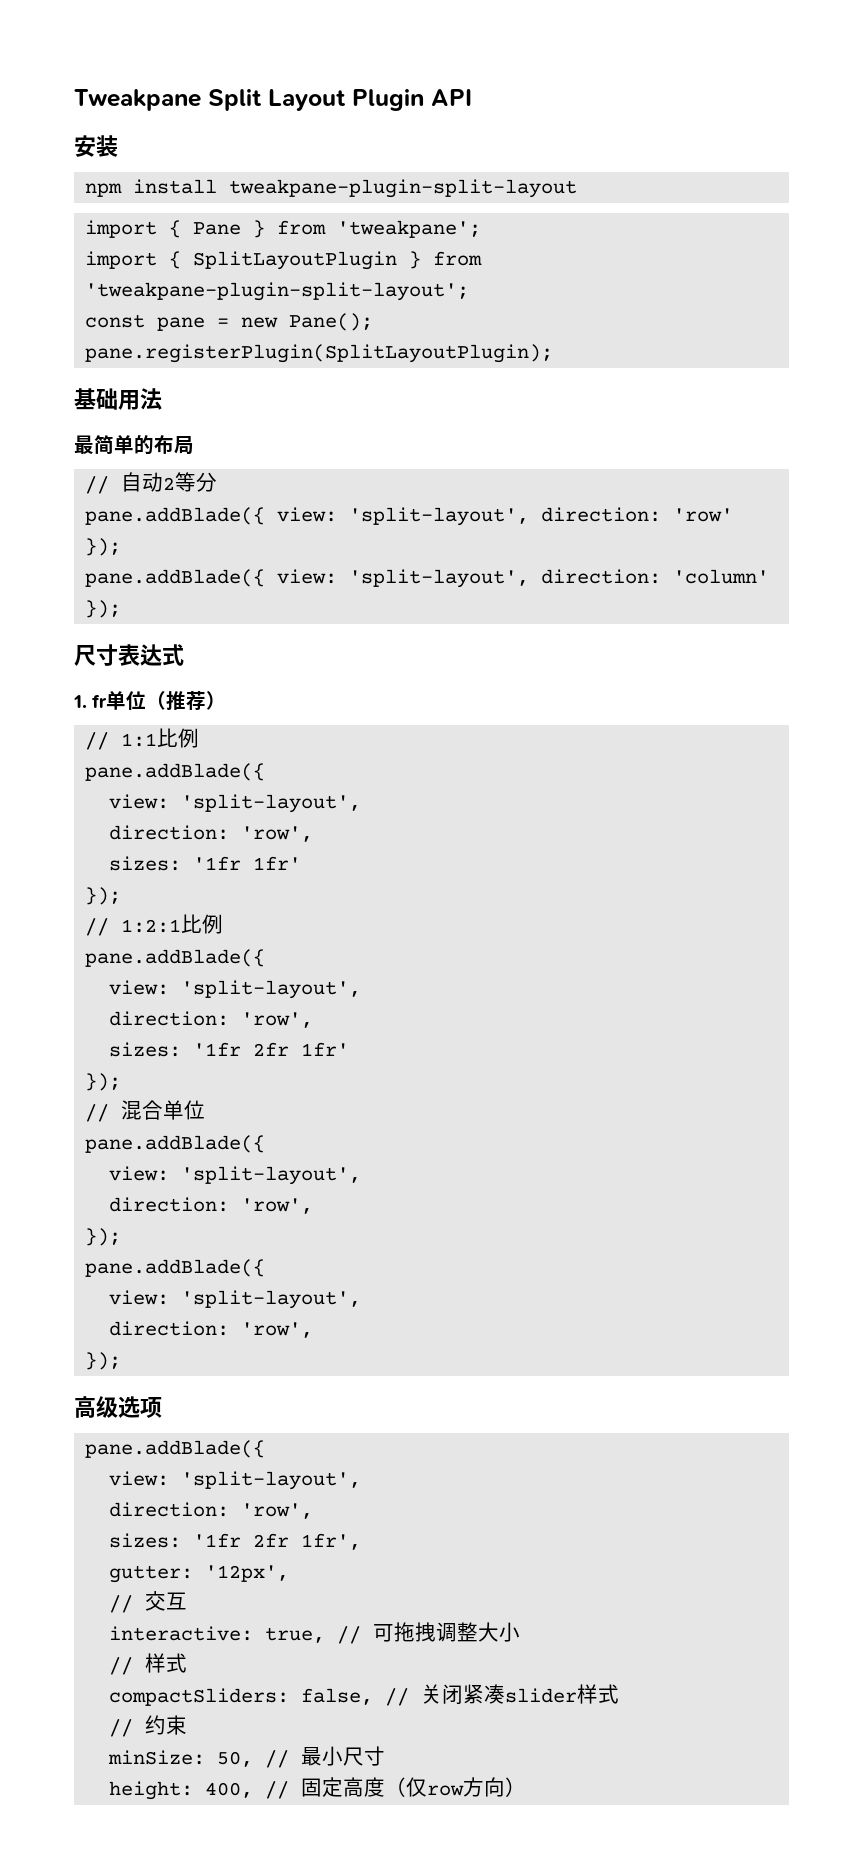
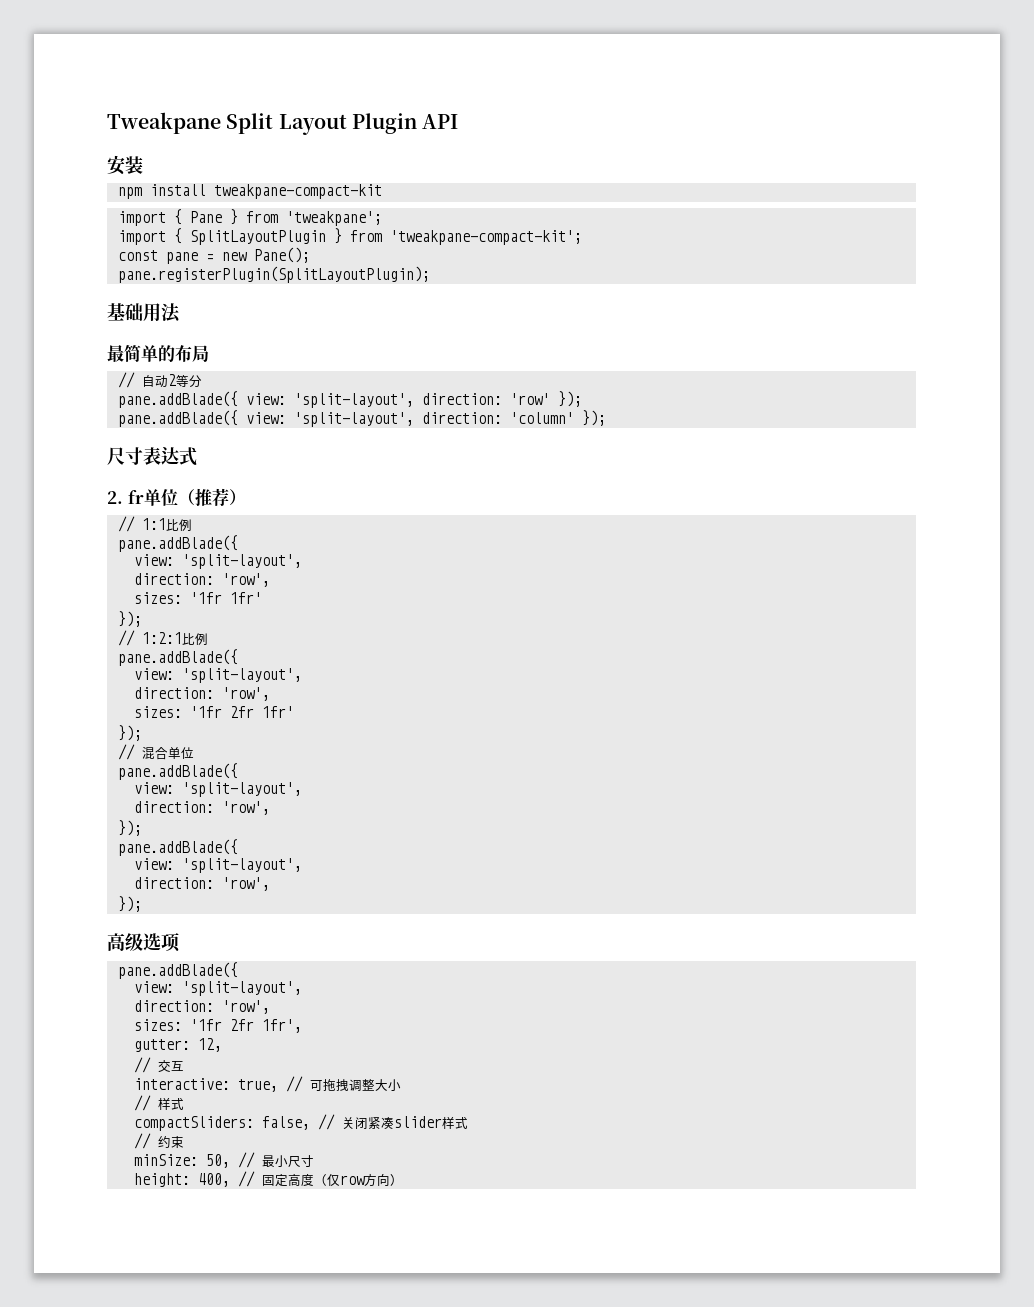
- npm install tweakpane-plugin-split-layout
+ npm install tweakpane-compact-kit
- import { SplitLayoutPlugin } from 'tweakpane-plugin-split-layout';
+ import { SplitLayoutPlugin } from 'tweakpane-compact-kit';
- 1. fr单位（推荐）
+ 2. fr单位（推荐）
- gutter: '12px',
+ gutter: 12,

